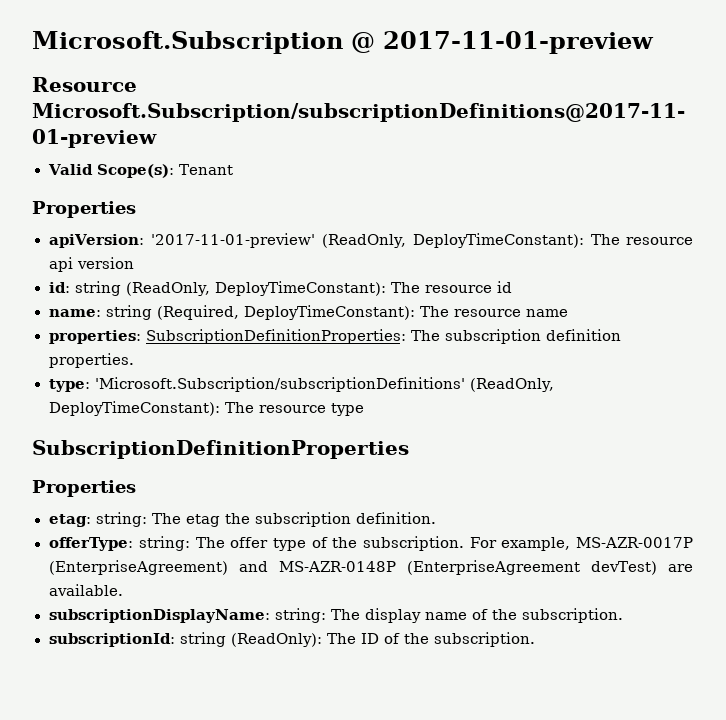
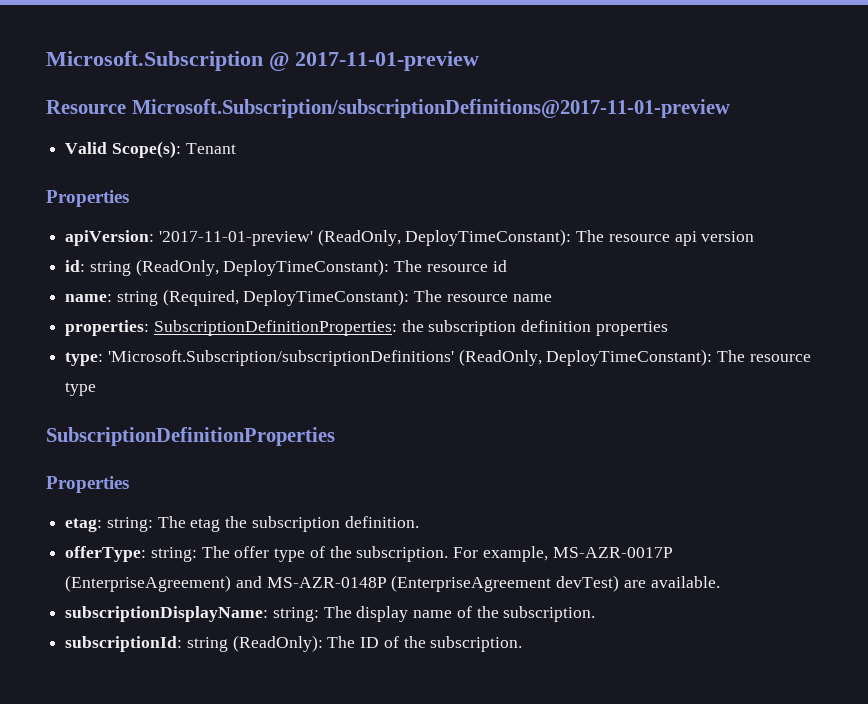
- properties: SubscriptionDefinitionProperties: The subscription definition properties.
+ properties: SubscriptionDefinitionProperties: the subscription definition properties

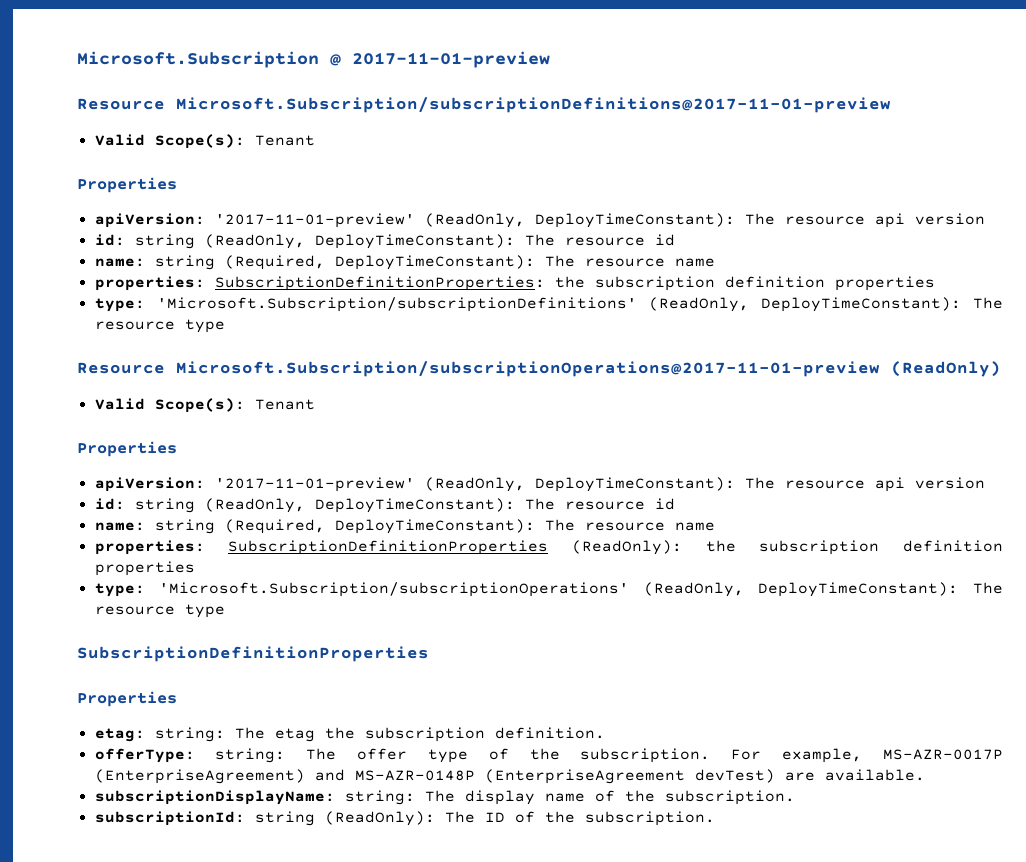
+ Resource Microsoft.Subscription/subscriptionOperations@2017-11-01-preview (ReadOnly)
+ Valid Scope(s): Tenant
+ Properties
+ apiVersion: '2017-11-01-preview' (ReadOnly, DeployTimeConstant): The resource api version
+ id: string (ReadOnly, DeployTimeConstant): The resource id
+ name: string (Required, DeployTimeConstant): The resource name
+ properties: SubscriptionDefinitionProperties (ReadOnly): the subscription definition properties
+ type: 'Microsoft.Subscription/subscriptionOperations' (ReadOnly, DeployTimeConstant): The resource type

